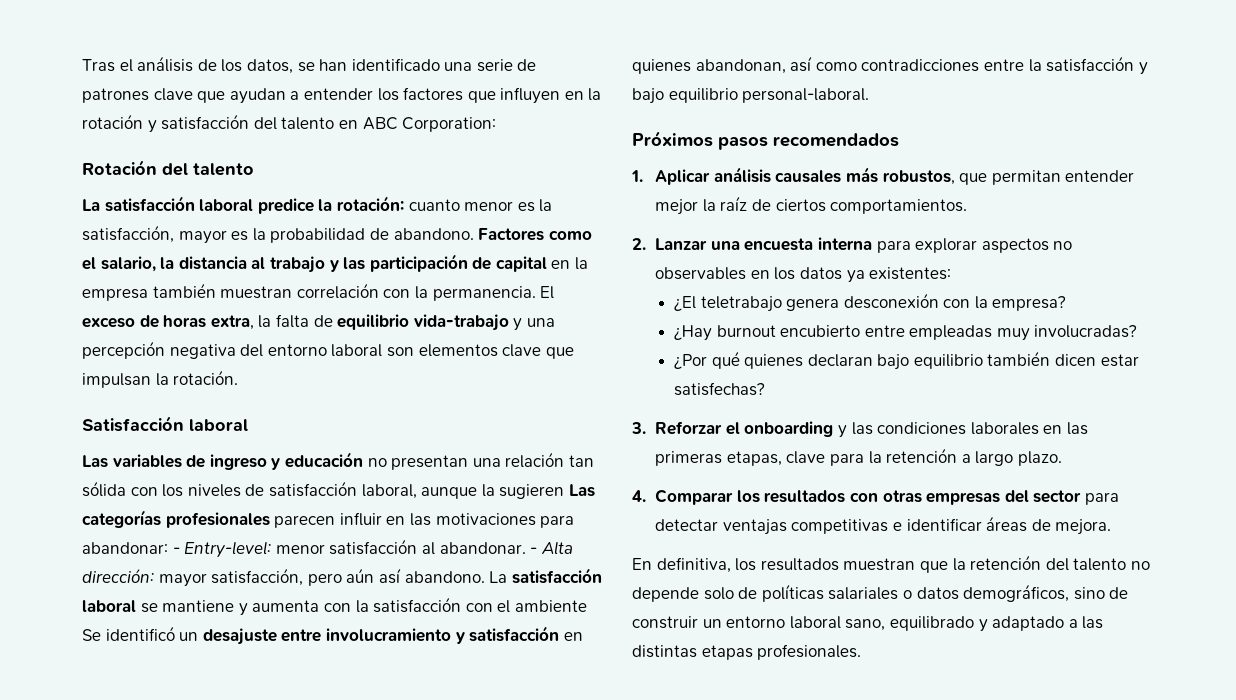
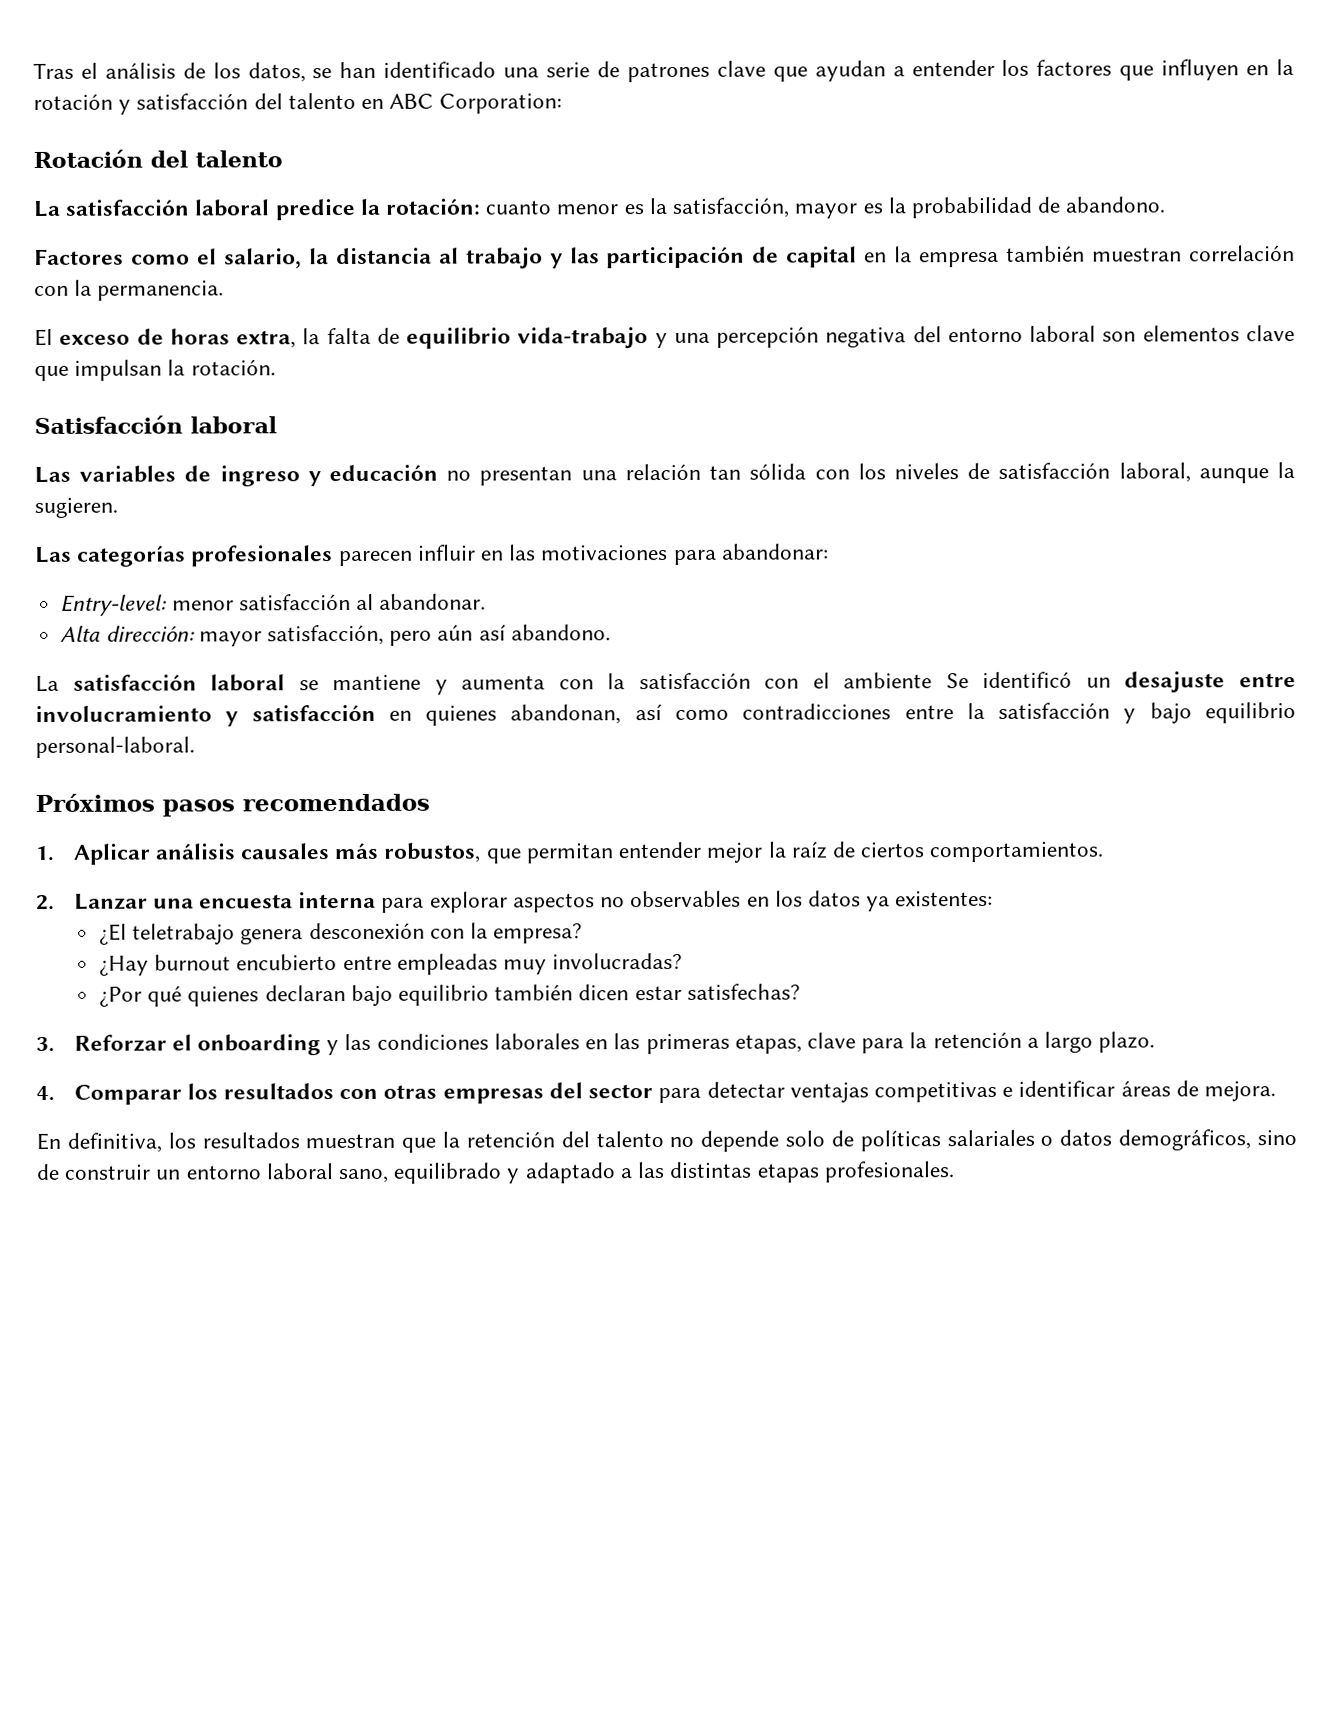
- cuanto menor es la satisfacción, mayor es la probabilidad de abandono. Factores como el salario, la distancia al trabajo y las participación de capital en la empresa también muestran correlación con la permanencia. El exceso de horas extra, la falta de equilibrio vida-trabajo y una percepción negativa del entorno laboral son elementos clave que impulsan la rotación.
+ cuanto menor es la satisfacción, mayor es la probabilidad de abandono.
+ Factores como el salario, la distancia al trabajo y las participación de capital en la empresa también muestran correlación con la permanencia.
+ El exceso de horas extra, la falta de equilibrio vida-trabajo y una percepción negativa del entorno laboral son elementos clave que impulsan la rotación.
- Las variables de ingreso y educación no presentan una relación tan sólida con los niveles de satisfacción laboral, aunque la sugieren Las categorías profesionales parecen influir en las motivaciones para abandonar: - Entry-level:
+ Las variables de ingreso y educación no presentan una relación tan sólida con los niveles de satisfacción laboral, aunque la sugieren.
+ Las categorías profesionales parecen influir en las motivaciones para abandonar:
+ Entry-level:
- menor satisfacción al abandonar. - Alta dirección:
+ menor satisfacción al abandonar.
+ Alta dirección:
- mayor satisfacción, pero aún así abandono. La satisfacción laboral se mantiene y aumenta con la satisfacción con el ambiente Se identificó un desajuste entre involucramiento y satisfacción en quienes abandonan, así como contradicciones entre la satisfacción y bajo equilibrio personal-laboral.
+ mayor satisfacción, pero aún así abandono.
+ La satisfacción laboral se mantiene y aumenta con la satisfacción con el ambiente Se identificó un desajuste entre involucramiento y satisfacción en quienes abandonan, así como contradicciones entre la satisfacción y bajo equilibrio personal-laboral.

